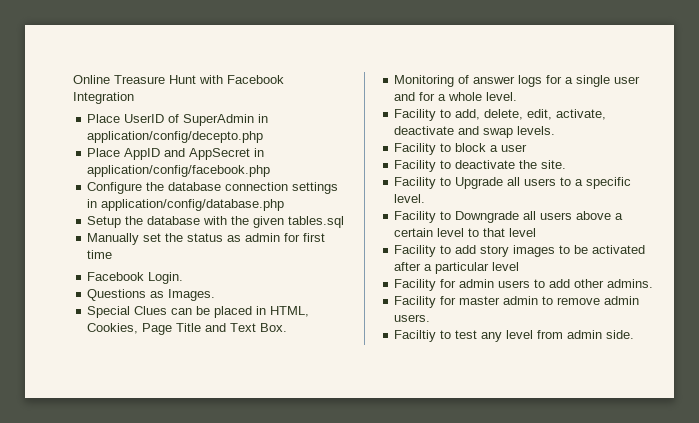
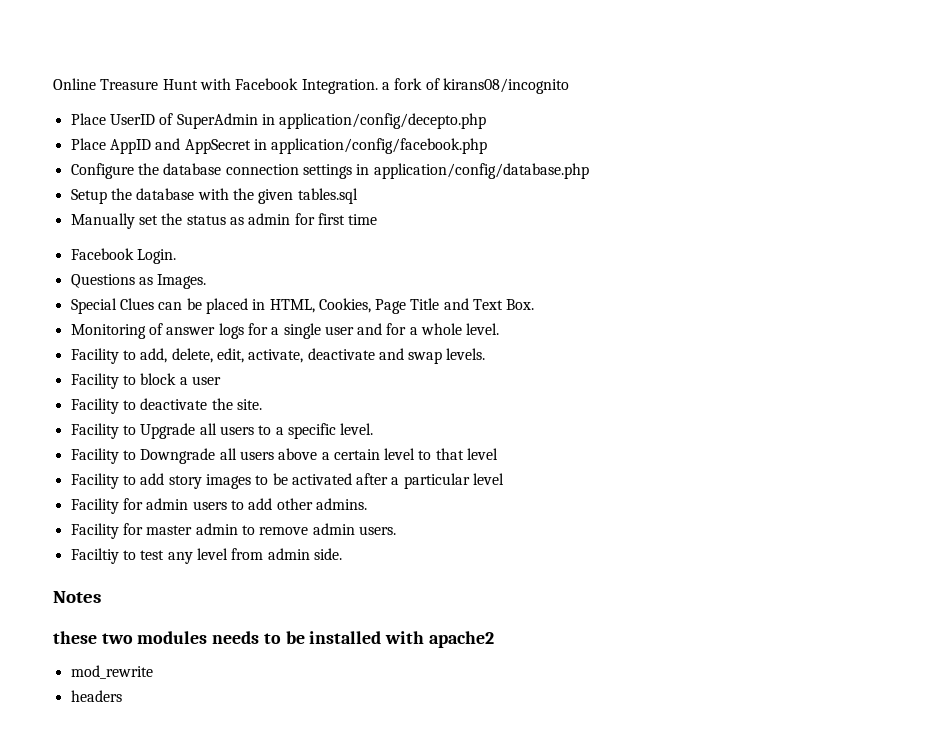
- Online Treasure Hunt with Facebook Integration
+ Online Treasure Hunt with Facebook Integration. a fork of kirans08/incognito
+ Notes
+ these two modules needs to be installed with apache2
+ mod_rewrite
+ headers

